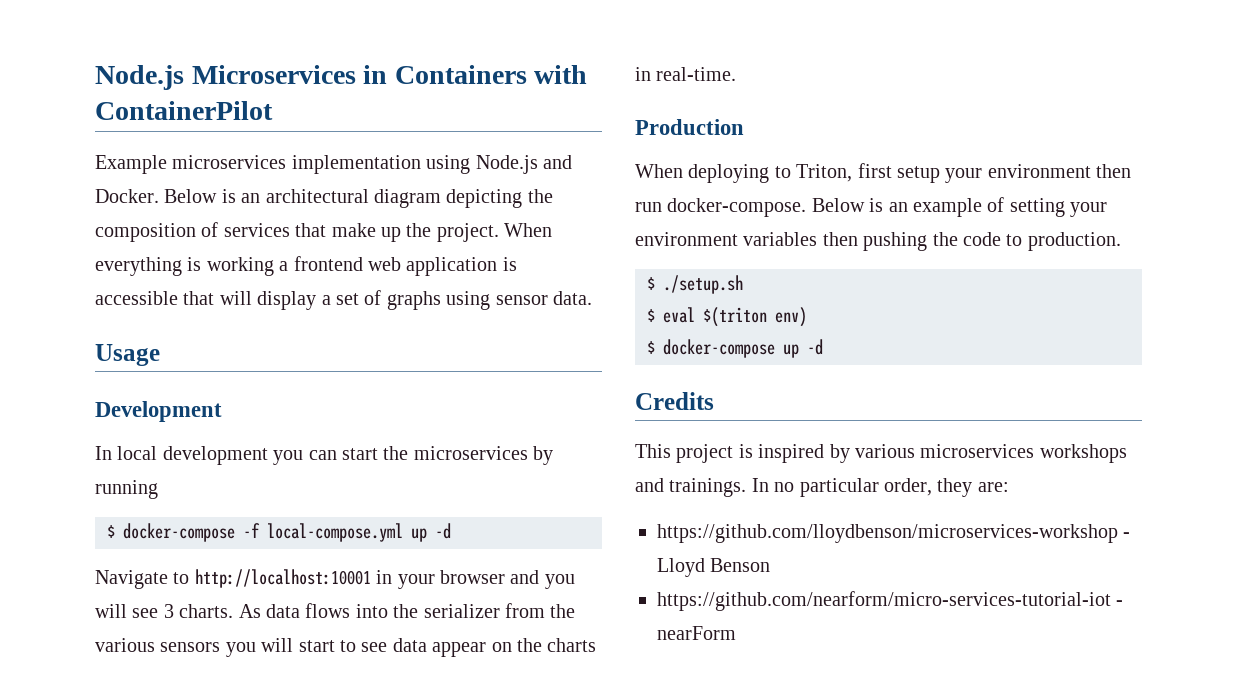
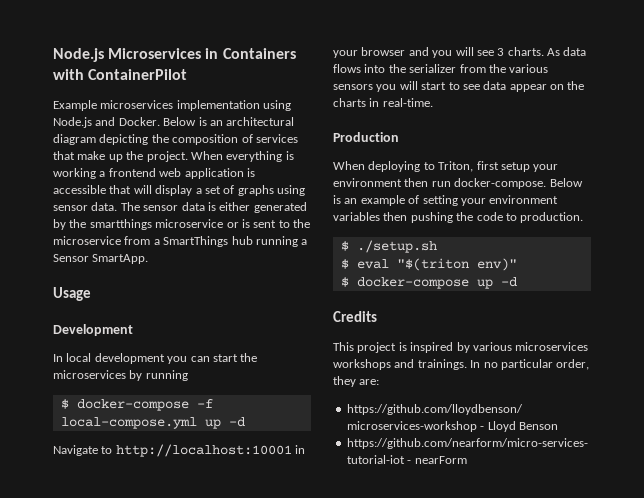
+ The sensor data is either generated by the smartthings microservice or is sent to the microservice from a SmartThings hub running a Sensor SmartApp.
- $ eval $(triton env)
+ $ eval "$(triton env)"

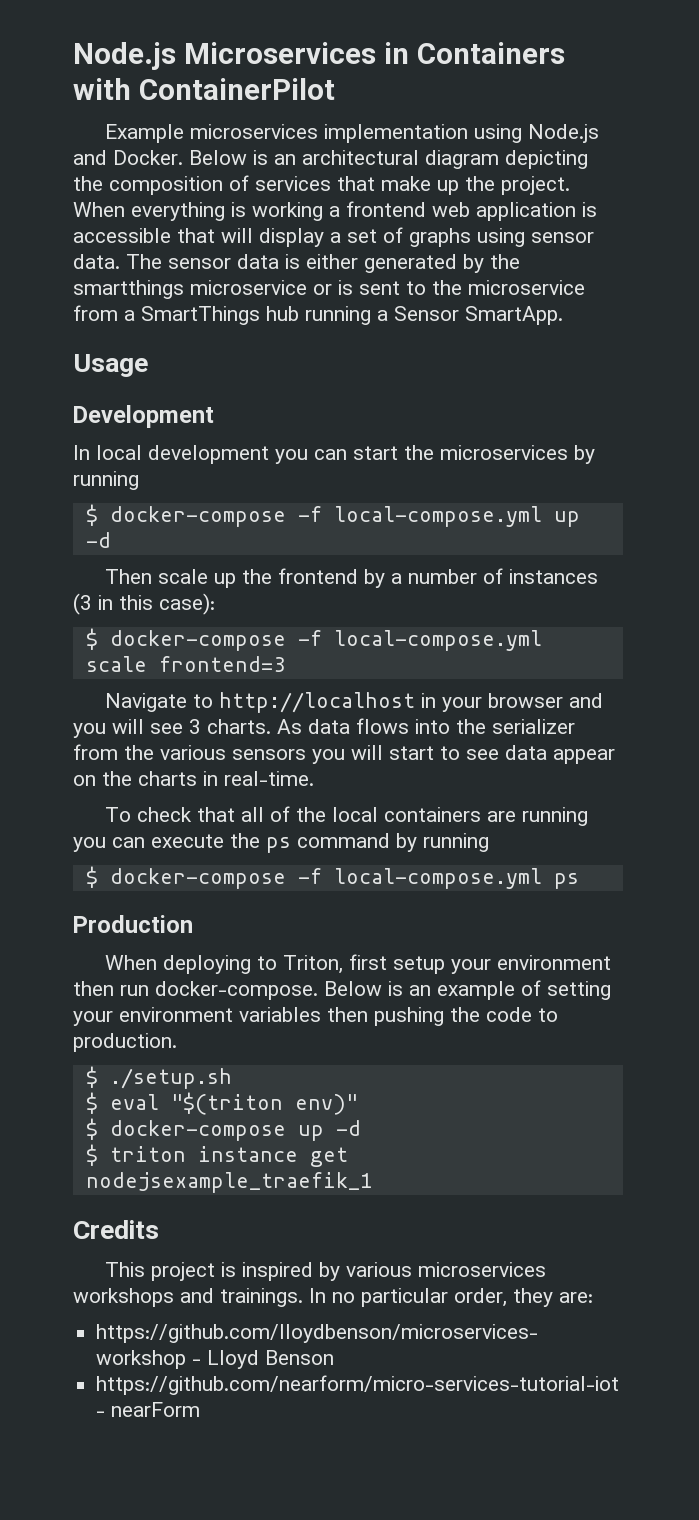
+ Then scale up the frontend by a number of instances (3 in this case):
+ $ docker-compose -f local-compose.yml scale frontend=3
- Navigate to http://localhost:10001 in your browser and you will see 3 charts.
+ Navigate to http://localhost in your browser and you will see 3 charts.
+ To check that all of the local containers are running you can execute the ps command by running
+ $ docker-compose -f local-compose.yml ps
+ $ triton instance get nodejsexample_traefik_1

